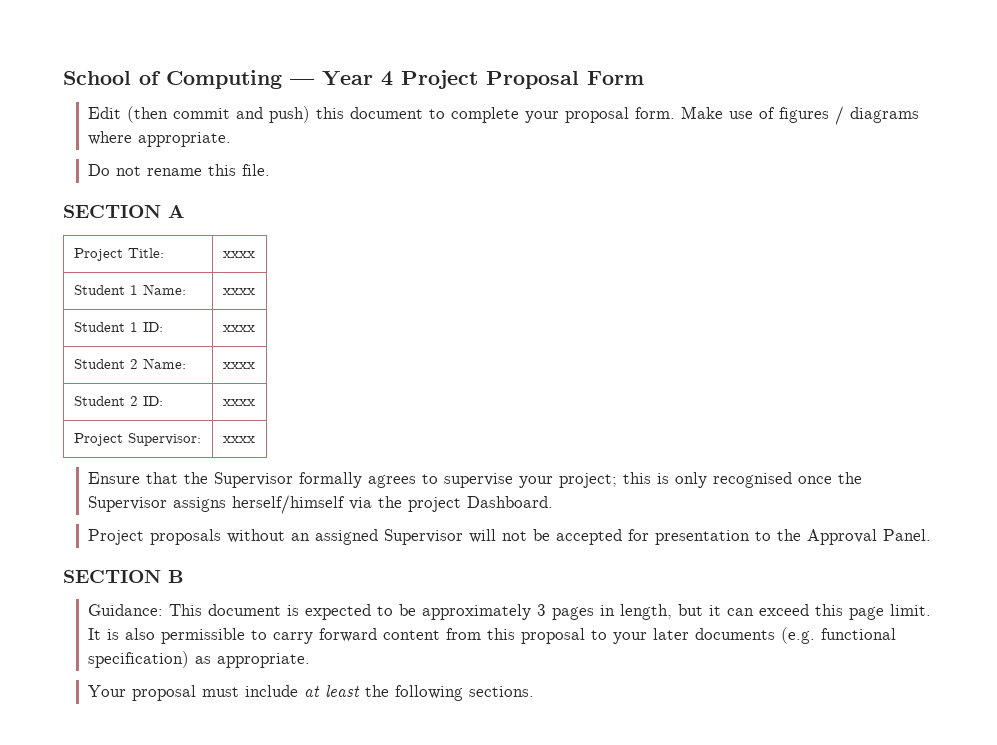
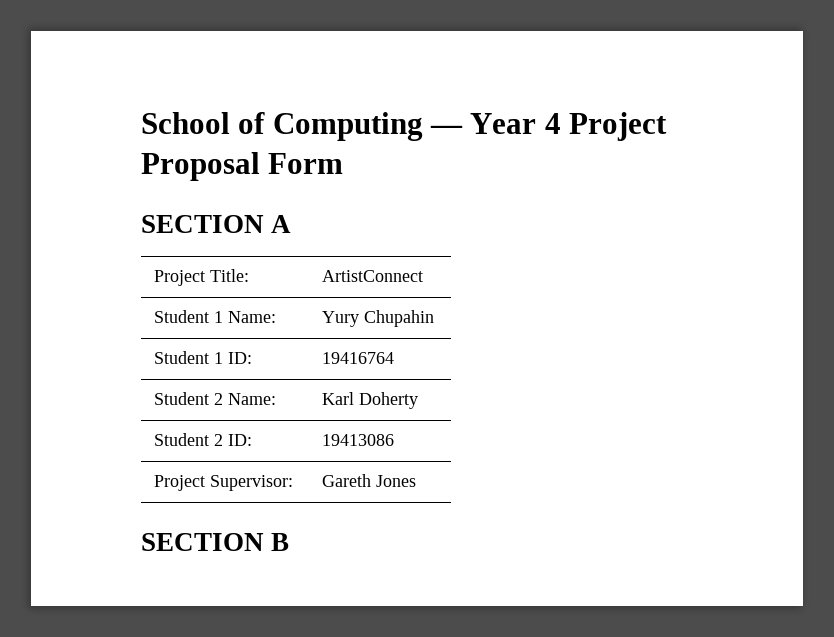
- Edit (then commit and push) this document to complete your proposal form. Make use of figures / diagrams where appropriate.
- Do not rename this file.
- Project Title: | xxxx
+ Project Title: | ArtistConnect
- Student 1 Name: | xxxx
+ Student 1 Name: | Yury Chupahin
- Student 1 ID: | xxxx
+ Student 1 ID: | 19416764
- Student 2 Name: | xxxx
+ Student 2 Name: | Karl Doherty
- Student 2 ID: | xxxx
+ Student 2 ID: | 19413086
- Project Supervisor: | xxxx
- Ensure that the Supervisor formally agrees to supervise your project; this is only recognised once the Supervisor assigns herself/himself via the project Dashboard.
- Project proposals without an assigned Supervisor will not be accepted for presentation to the Approval Panel.
+ Project Supervisor: | Gareth Jones
  SECTION B
- Guidance: This document is expected to be approximately 3 pages in length, but it can exceed this page limit. It is also permissible to carry forward content from this proposal to your later documents (e.g. functional specification) as appropriate.
- Your proposal must include at least the following sections.

